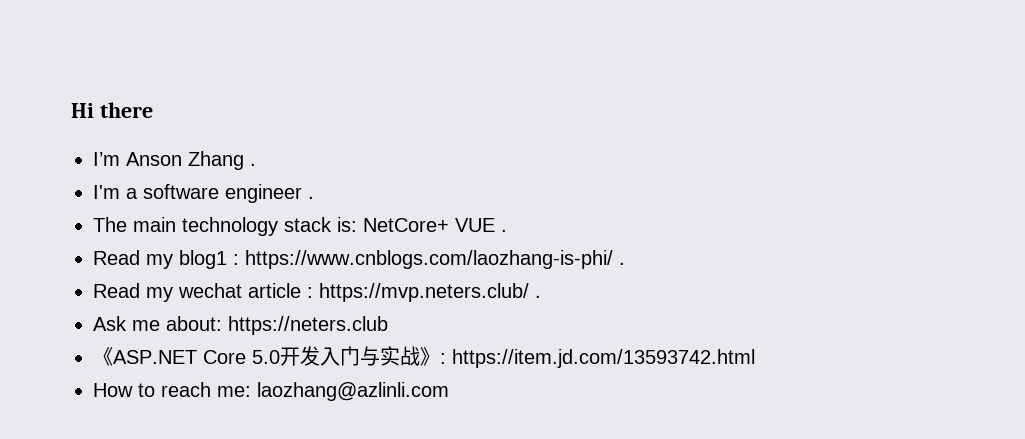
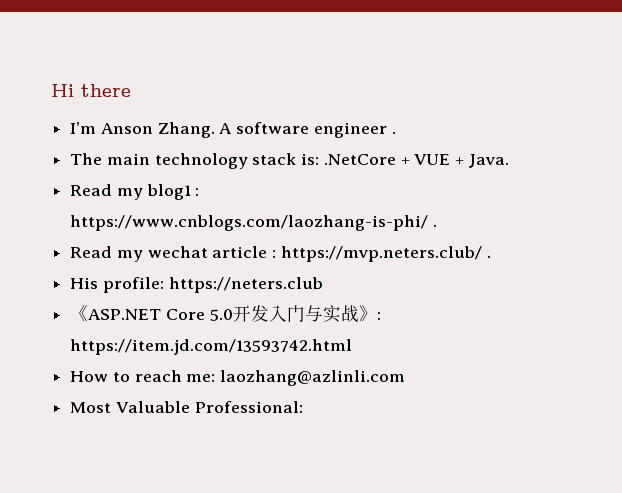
- I’m Anson Zhang .
- I'm a software engineer .
+ I’m Anson Zhang. A software engineer .
- The main technology stack is: NetCore+ VUE .
+ The main technology stack is: .NetCore + VUE + Java.
- Ask me about: https://neters.club
+ His profile: https://neters.club
+ Most Valuable Professional:

